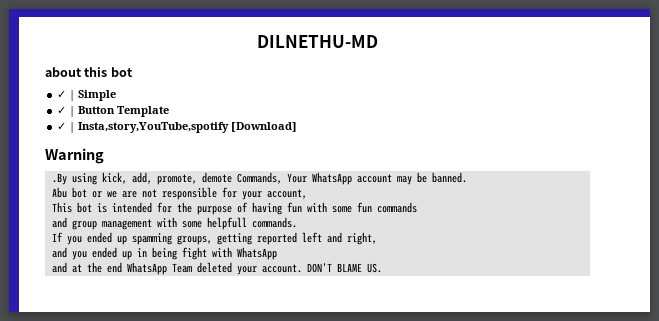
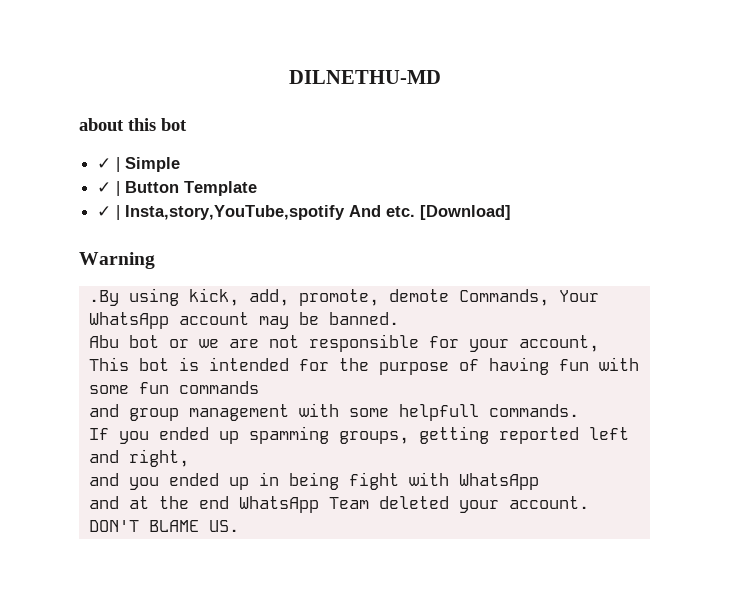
- ✓ | Insta,story,YouTube,spotify [Download]
+ ✓ | Insta,story,YouTube,spotify And etc. [Download]

